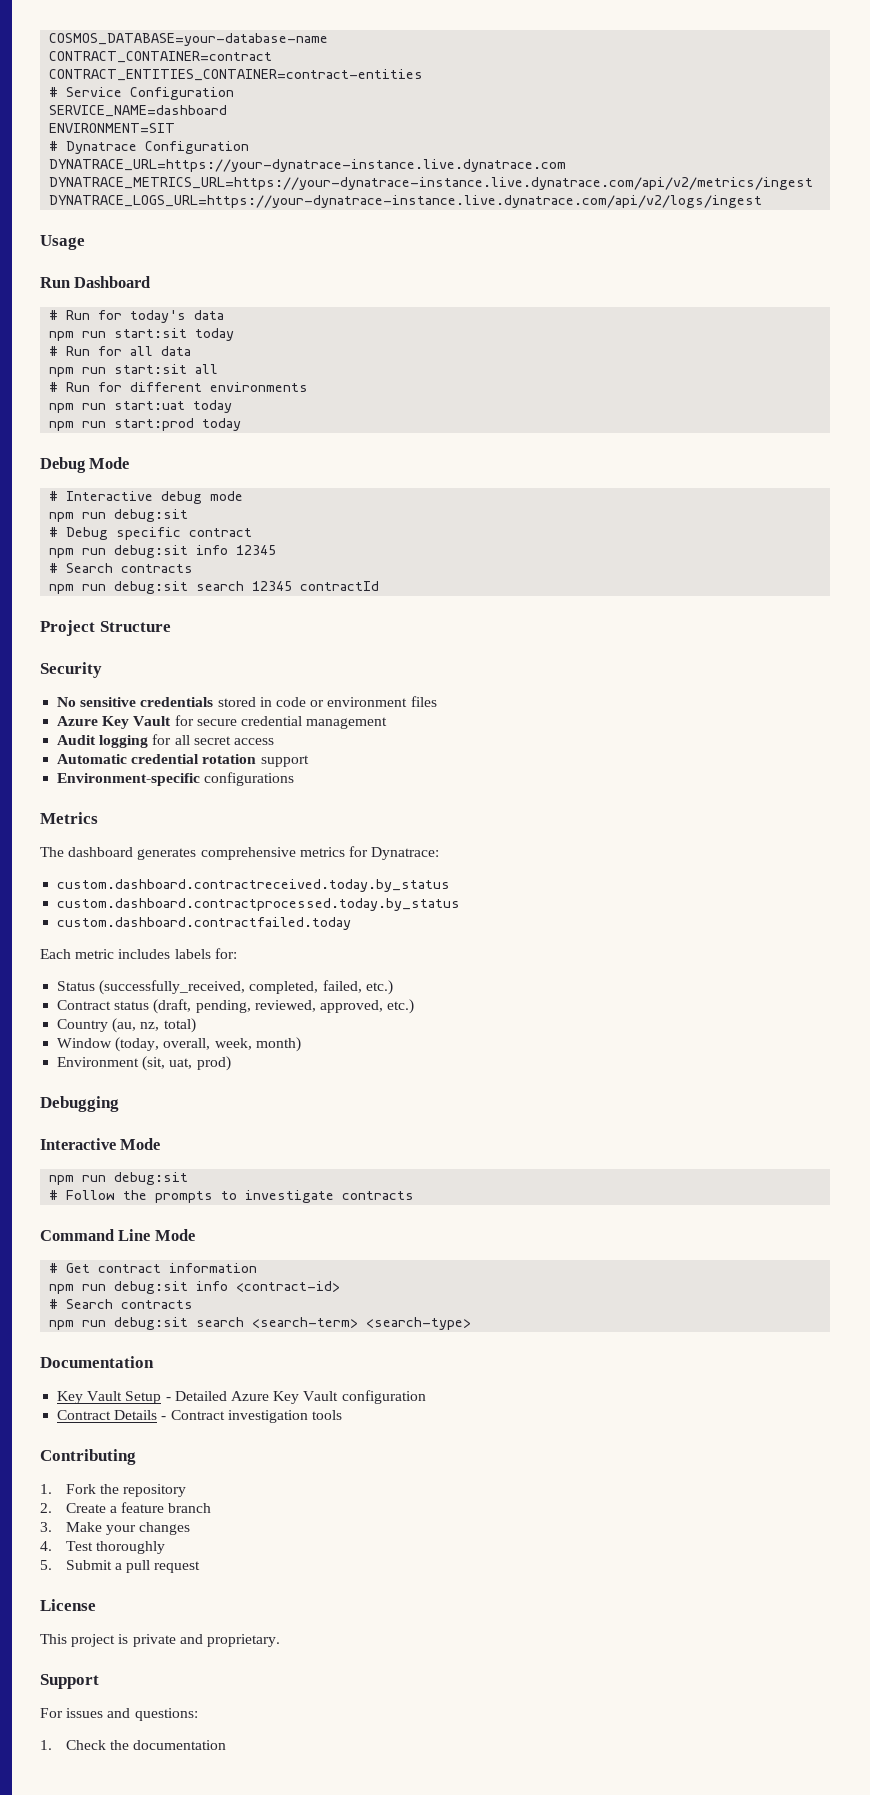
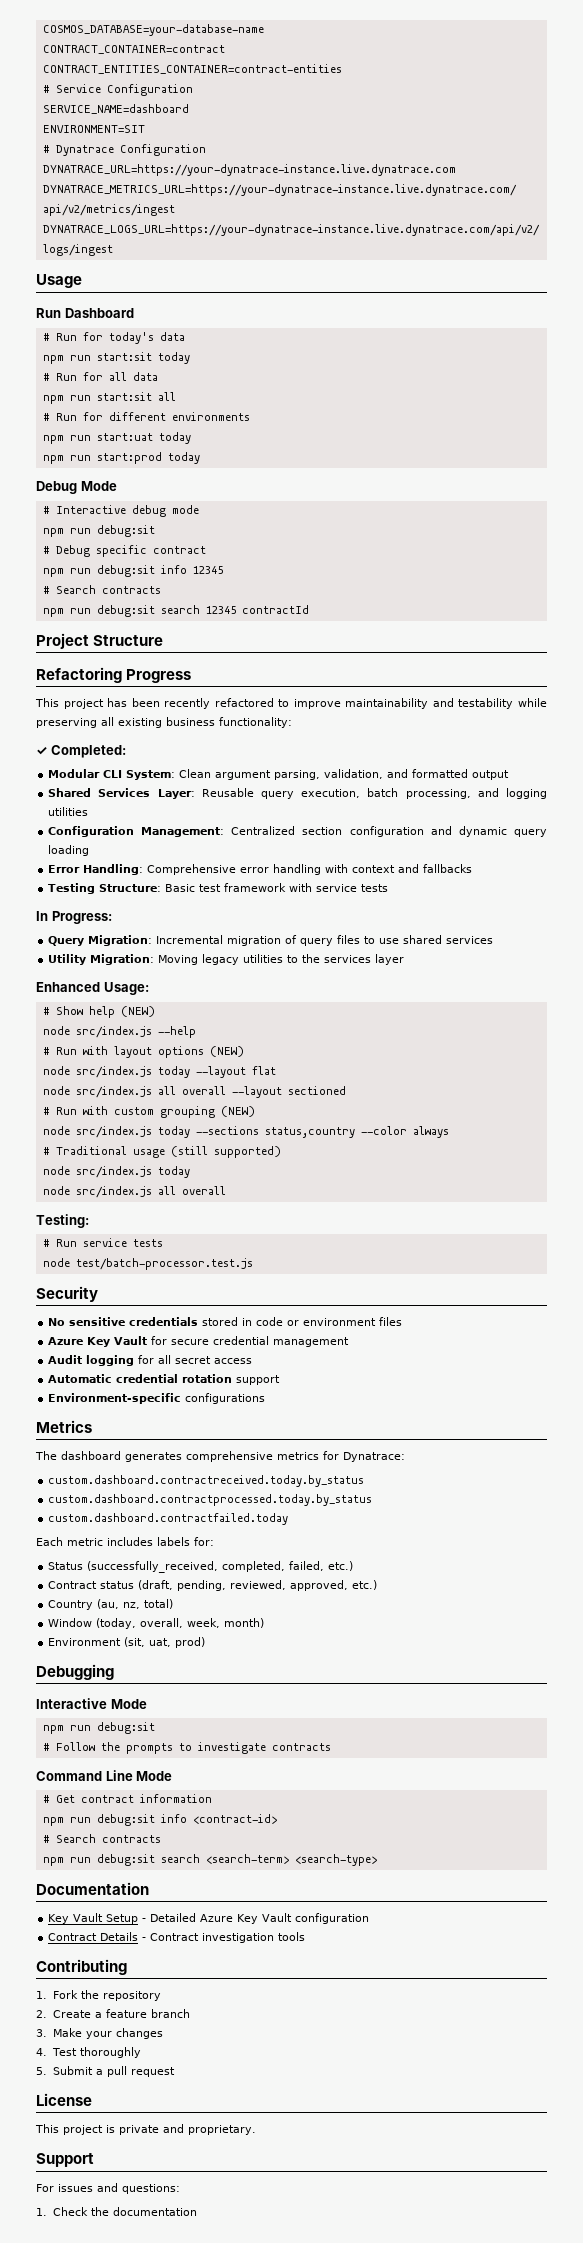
+ Refactoring Progress
+ This project has been recently refactored to improve maintainability and testability while preserving all existing business functionality:
+ ✓ Completed:
+ Modular CLI System: Clean argument parsing, validation, and formatted output
+ Shared Services Layer: Reusable query execution, batch processing, and logging utilities
+ Configuration Management: Centralized section configuration and dynamic query loading
+ Error Handling: Comprehensive error handling with context and fallbacks
+ Testing Structure: Basic test framework with service tests
+ In Progress:
+ Query Migration: Incremental migration of query files to use shared services
+ Utility Migration: Moving legacy utilities to the services layer
+ Enhanced Usage:
+ # Show help (NEW)
+ node src/index.js --help
+ # Run with layout options (NEW)
+ node src/index.js today --layout flat
+ node src/index.js all overall --layout sectioned
+ # Run with custom grouping (NEW)
+ node src/index.js today --sections status,country --color always
+ # Traditional usage (still supported)
+ node src/index.js today
+ node src/index.js all overall
+ Testing:
+ # Run service tests
+ node test/batch-processor.test.js

